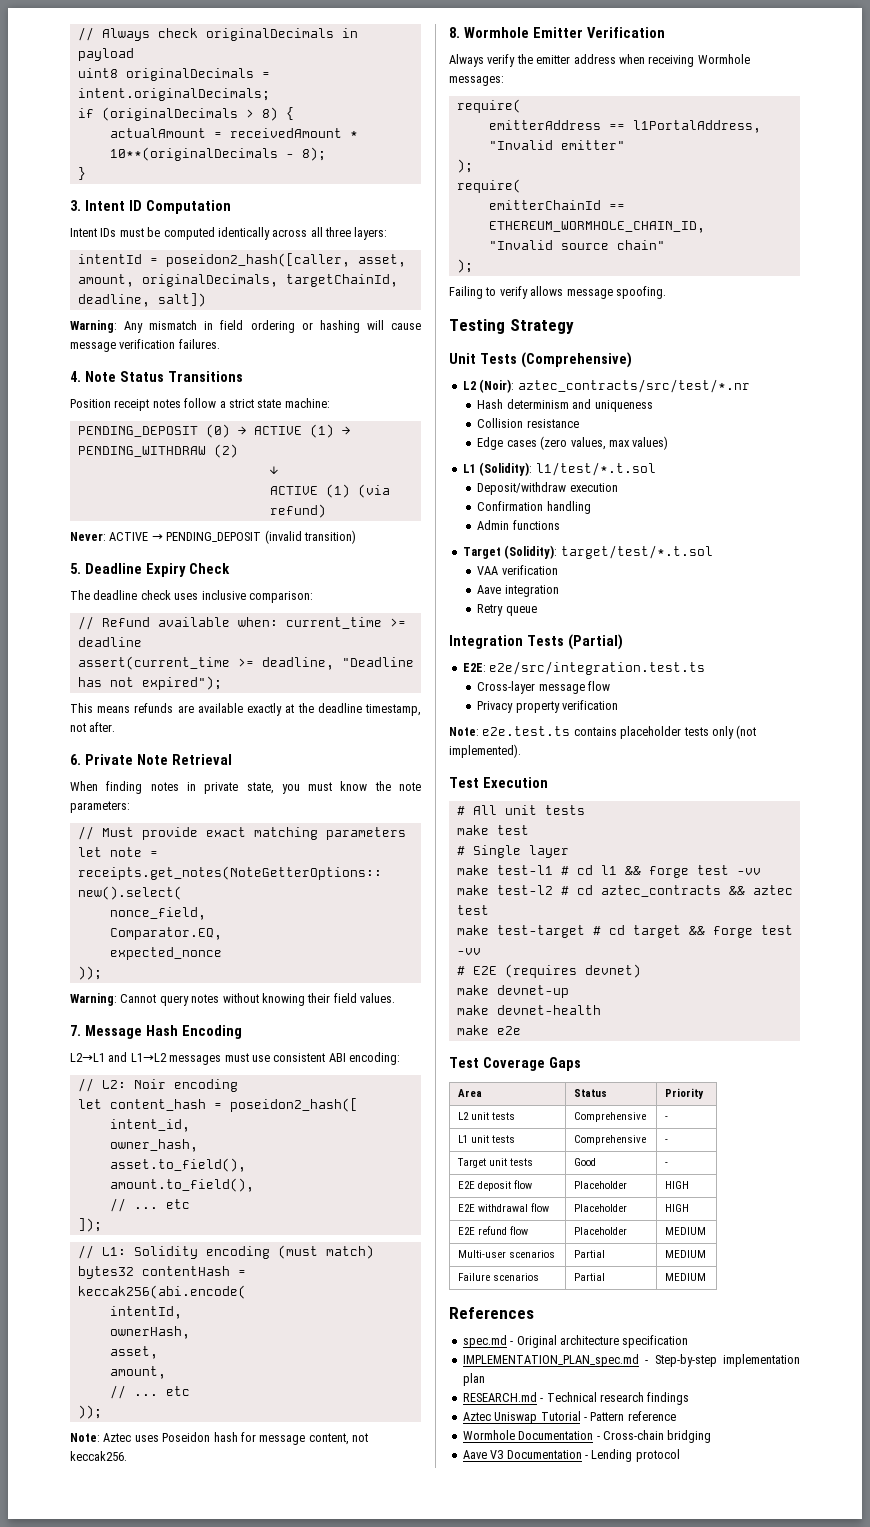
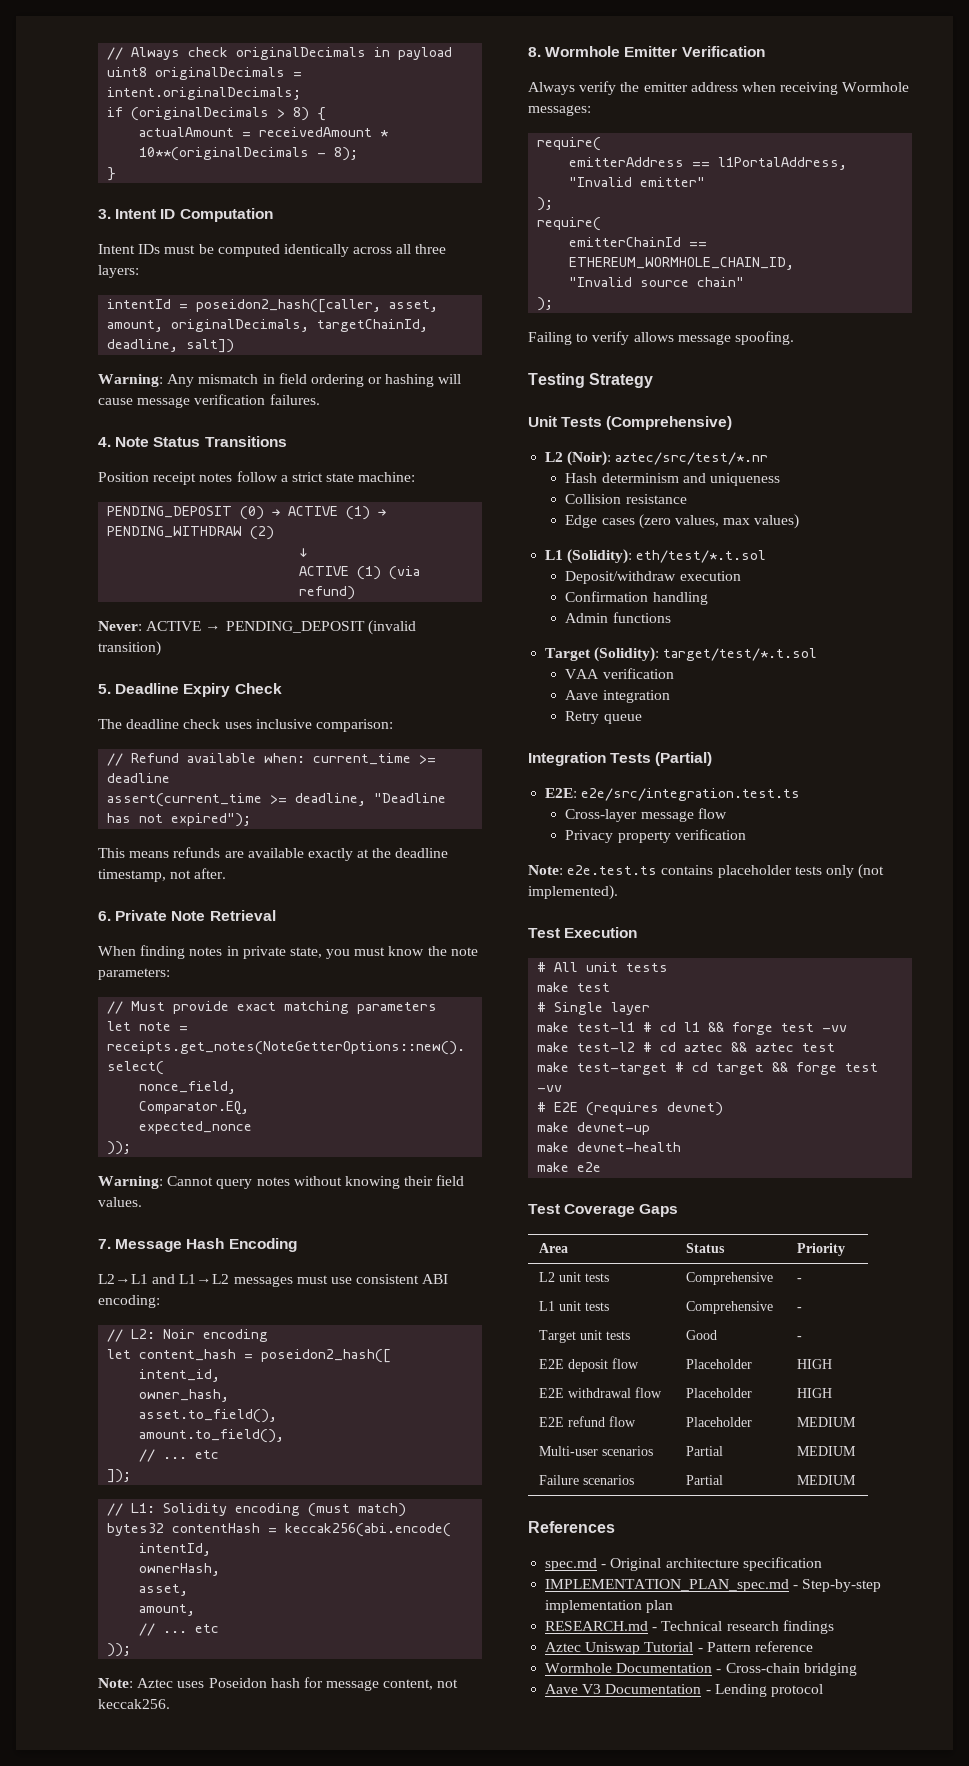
- L2 (Noir): aztec_contracts/src/test/*.nr
+ L2 (Noir): aztec/src/test/*.nr
- L1 (Solidity): l1/test/*.t.sol
+ L1 (Solidity): eth/test/*.t.sol
- make test-l2 # cd aztec_contracts && aztec test
+ make test-l2 # cd aztec && aztec test

